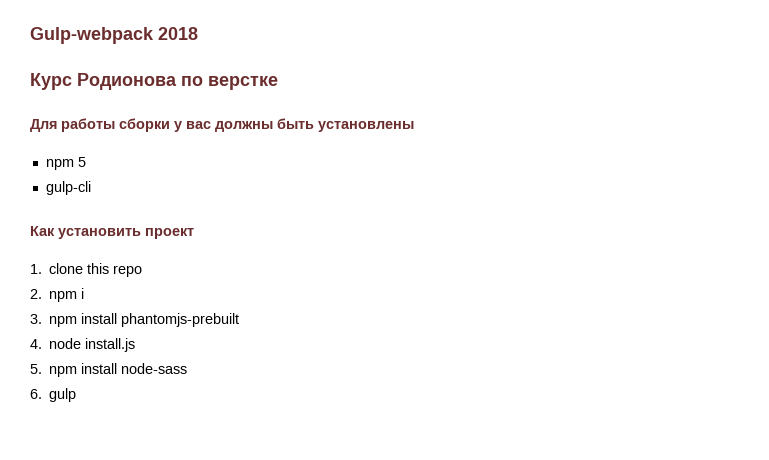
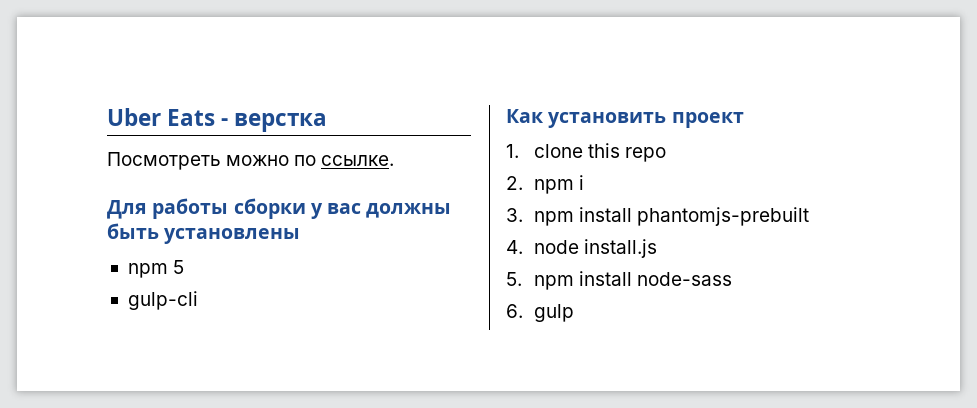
- Gulp-webpack 2018
- Курс Родионова по верстке
+ Uber Eats - верстка
+ Посмотреть можно по ссылке.

